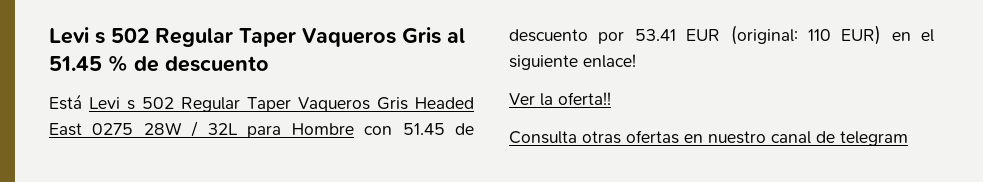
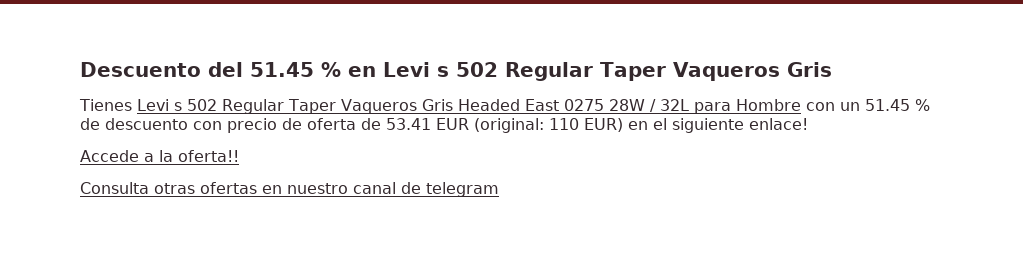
- Levi s 502 Regular Taper Vaqueros Gris al 51.45 % de descuento
- Está Levi s 502 Regular Taper Vaqueros Gris Headed East 0275 28W / 32L para Hombre con 51.45 de descuento por 53.41 EUR (original: 110 EUR) en el siguiente enlace!
+ Descuento del 51.45 % en Levi s 502 Regular Taper Vaqueros Gris
+ Tienes Levi s 502 Regular Taper Vaqueros Gris Headed East 0275 28W / 32L para Hombre con un 51.45 % de descuento con precio de oferta de 53.41 EUR (original: 110 EUR) en el siguiente enlace!
- Ver la oferta!!
+ Accede a la oferta!!

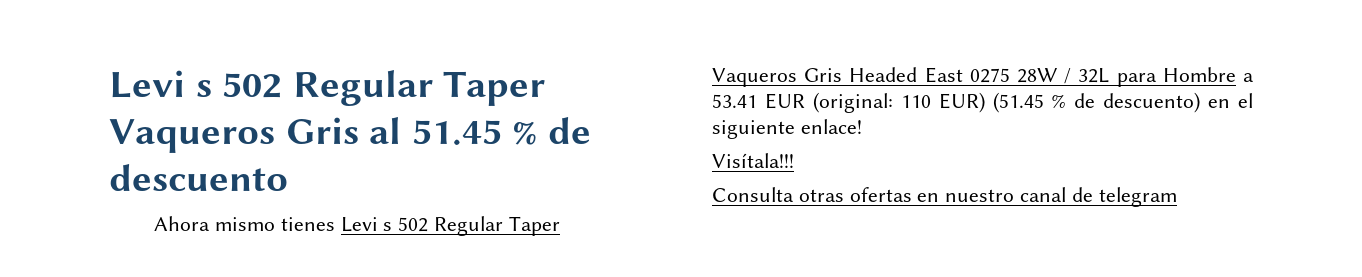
- Descuento del 51.45 % en Levi s 502 Regular Taper Vaqueros Gris
- Tienes Levi s 502 Regular Taper Vaqueros Gris Headed East 0275 28W / 32L para Hombre con un 51.45 % de descuento con precio de oferta de 53.41 EUR (original: 110 EUR) en el siguiente enlace!
+ Levi s 502 Regular Taper Vaqueros Gris al 51.45 % de descuento
+ Ahora mismo tienes Levi s 502 Regular Taper Vaqueros Gris Headed East 0275 28W / 32L para Hombre a 53.41 EUR (original: 110 EUR) (51.45 % de descuento) en el siguiente enlace!
- Accede a la oferta!!
+ Visítala!!!

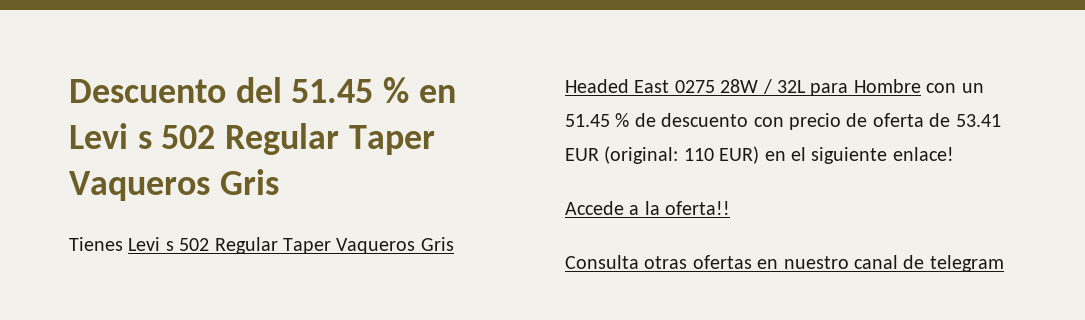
- Levi s 502 Regular Taper Vaqueros Gris al 51.45 % de descuento
- Ahora mismo tienes Levi s 502 Regular Taper Vaqueros Gris Headed East 0275 28W / 32L para Hombre a 53.41 EUR (original: 110 EUR) (51.45 % de descuento) en el siguiente enlace!
+ Descuento del 51.45 % en Levi s 502 Regular Taper Vaqueros Gris
+ Tienes Levi s 502 Regular Taper Vaqueros Gris Headed East 0275 28W / 32L para Hombre con un 51.45 % de descuento con precio de oferta de 53.41 EUR (original: 110 EUR) en el siguiente enlace!
- Visítala!!!
+ Accede a la oferta!!

